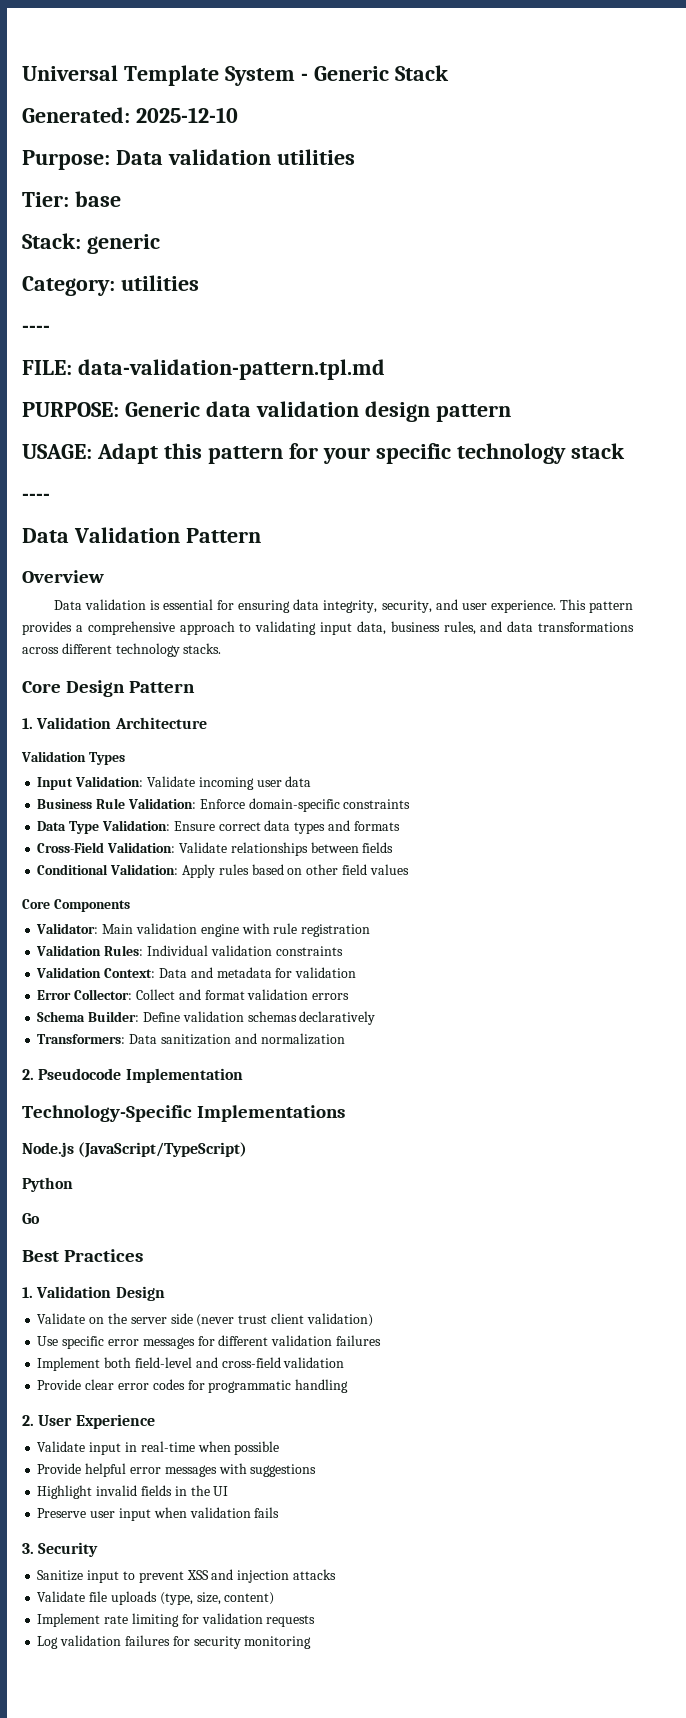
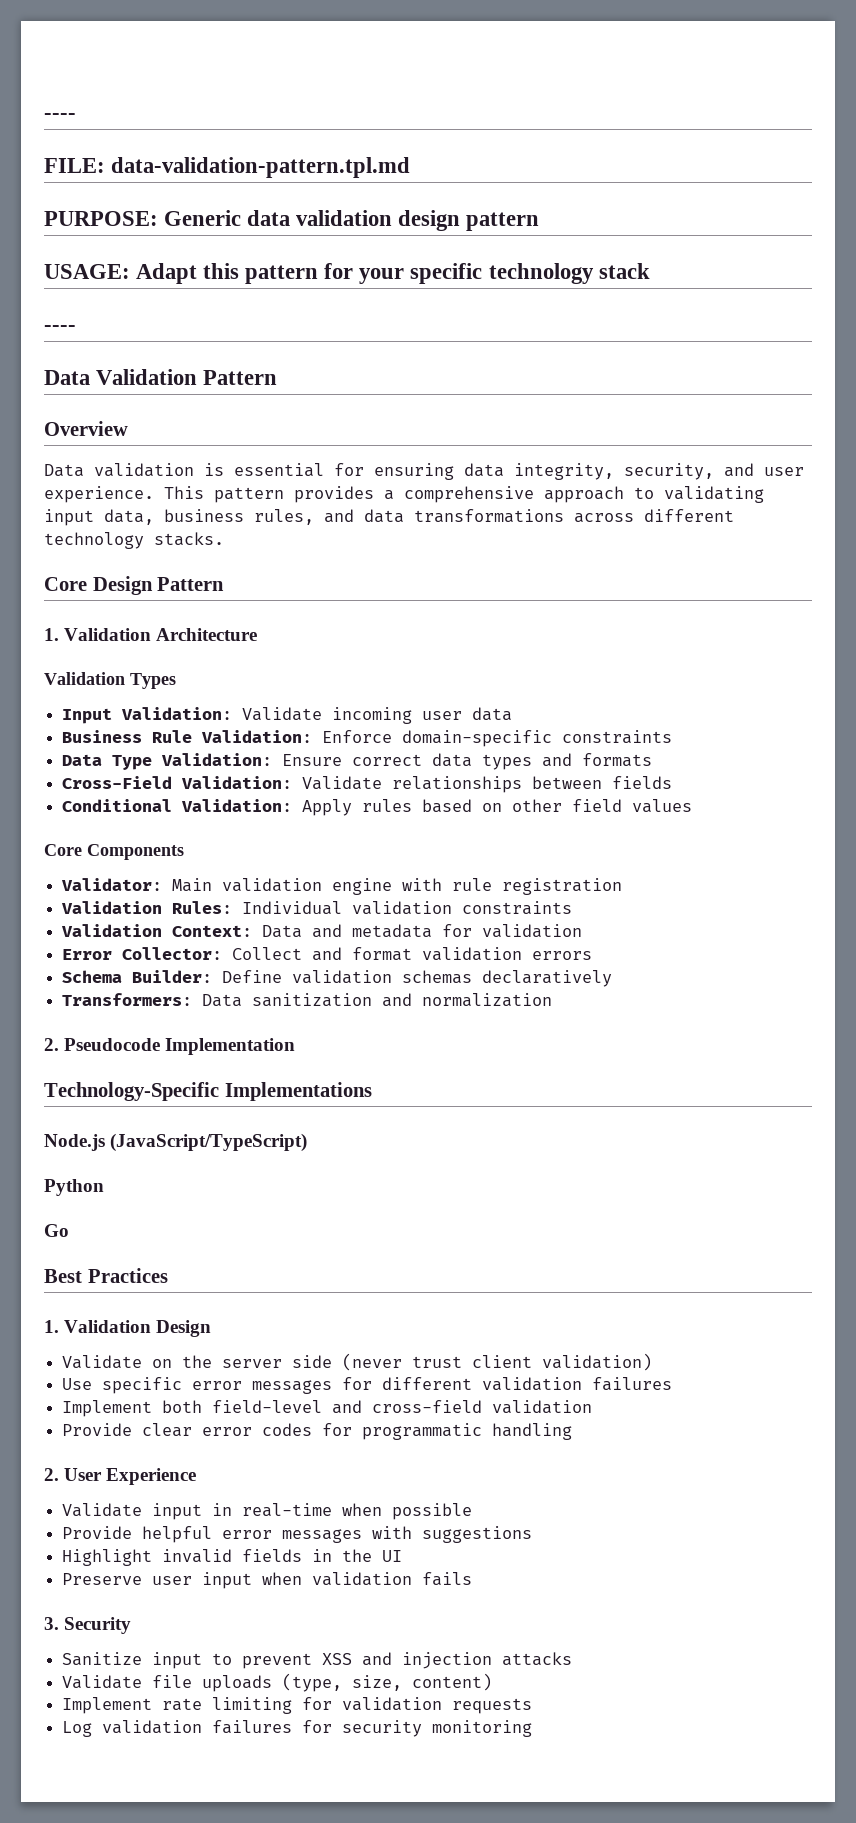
- Universal Template System - Generic Stack
- Generated: 2025-12-10
- Purpose: Data validation utilities
- Tier: base
- Stack: generic
- Category: utilities

